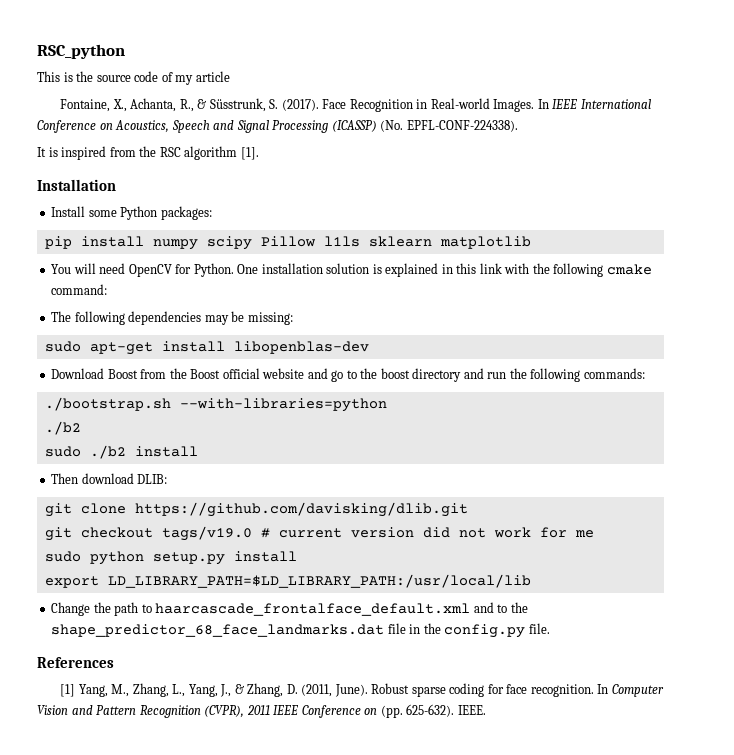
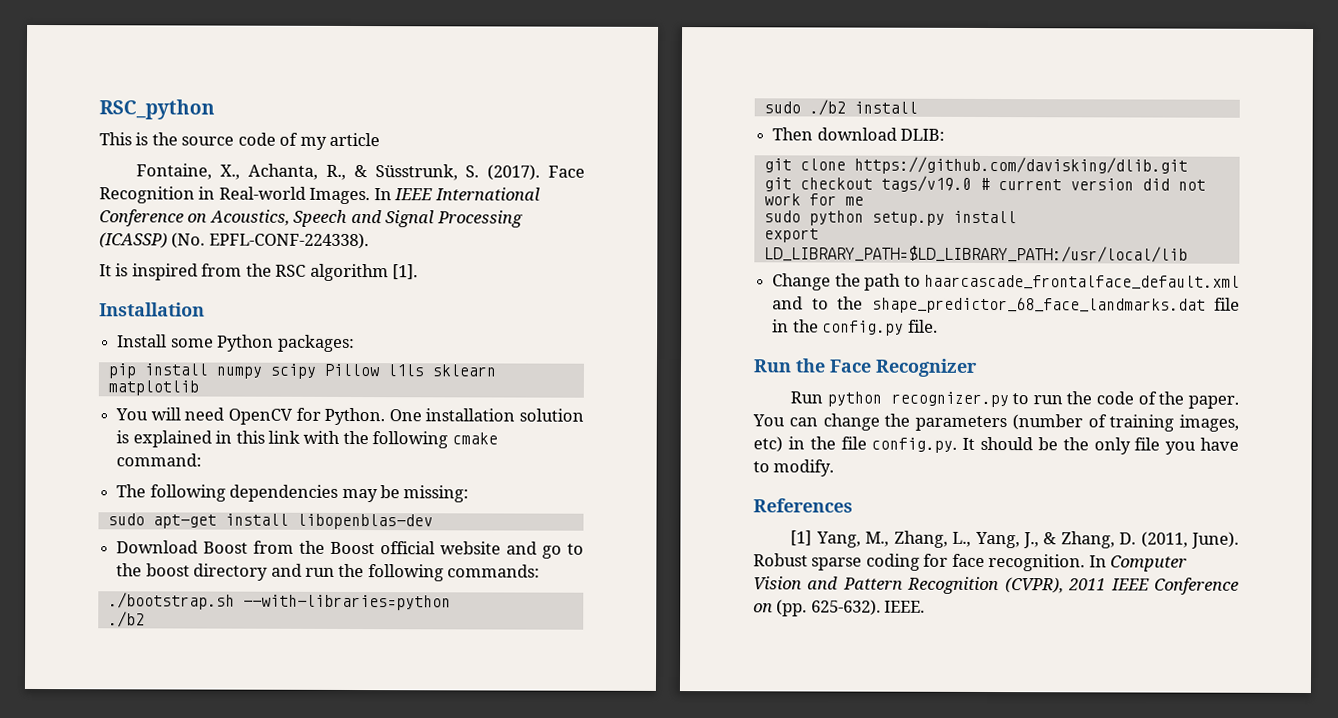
+ Run the Face Recognizer
+ Run python recognizer.py to run the code of the paper. You can change the parameters (number of training images, etc) in the file config.py. It should be the only file you have to modify.

